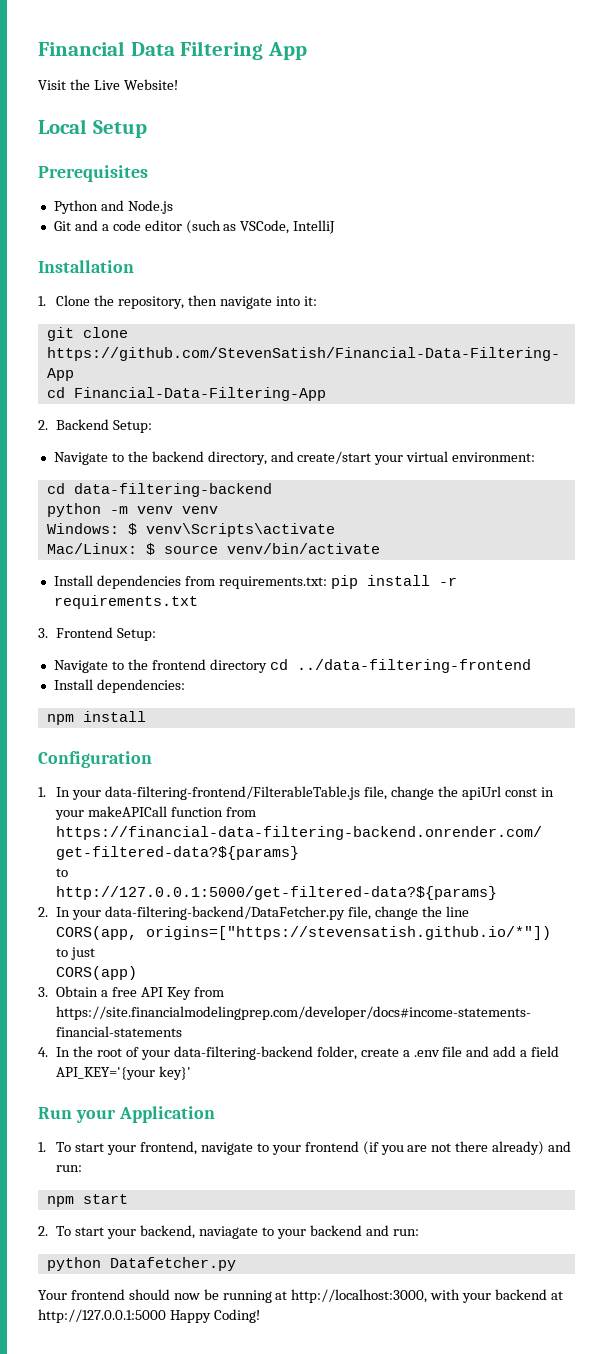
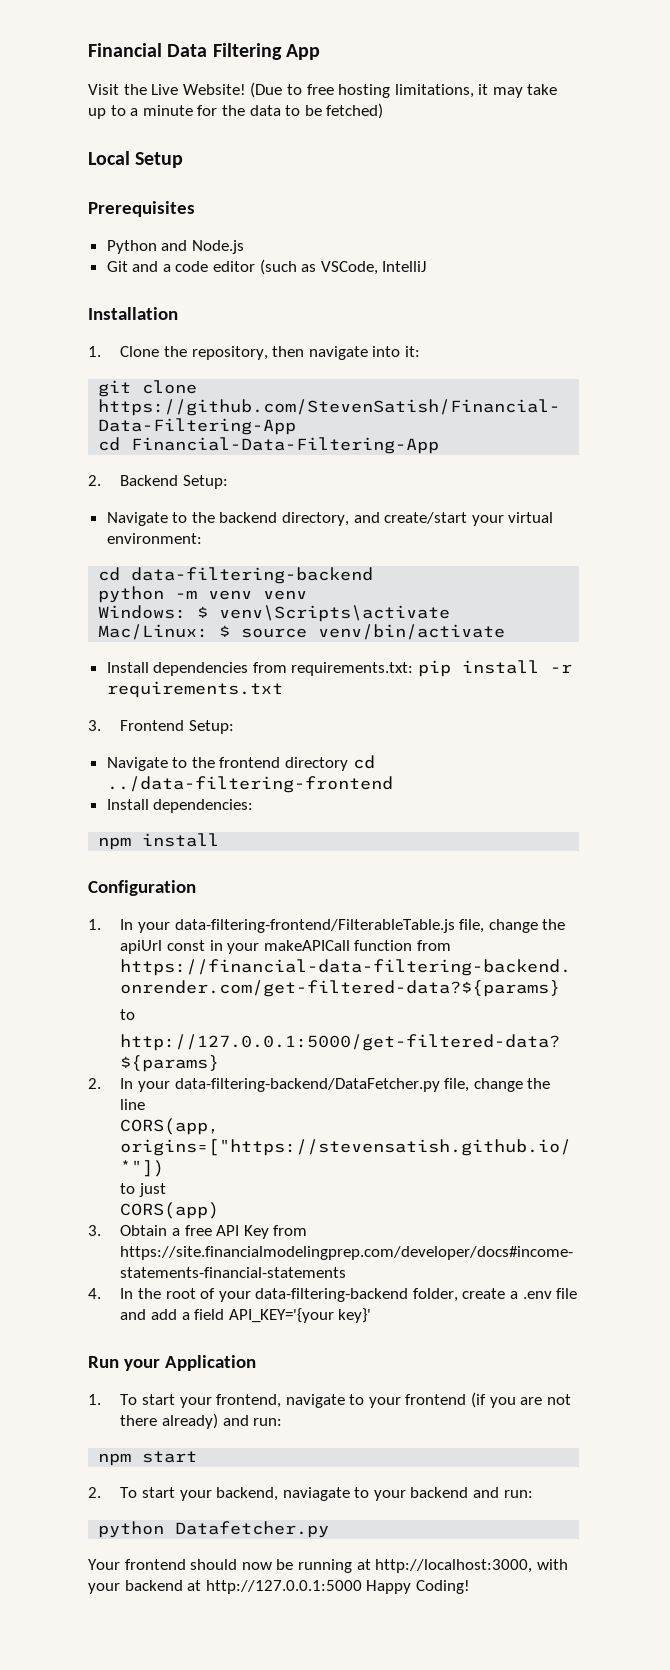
+ (Due to free hosting limitations, it may take up to a minute for the data to be fetched)

